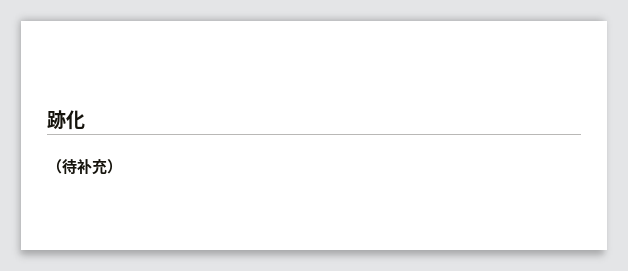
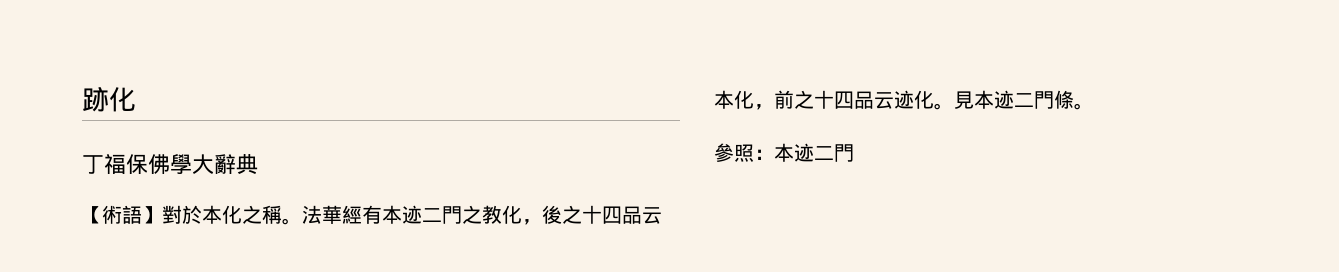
- （待补充）
+ 丁福保佛學大辭典
+ 【術語】對於本化之稱。法華經有本迹二門之教化，後之十四品云本化，前之十四品云迹化。見本迹二門條。
+ 參照：本迹二門

